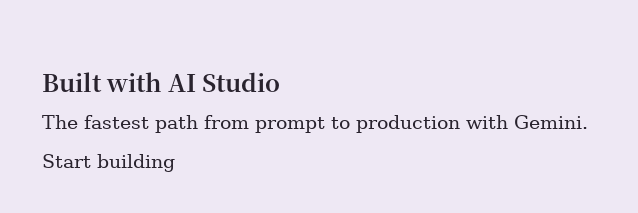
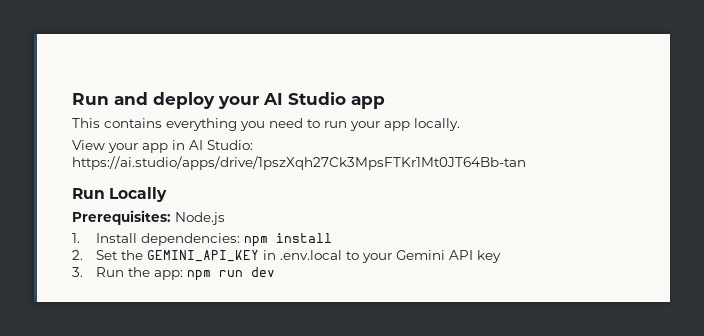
- Built with AI Studio
- The fastest path from prompt to production with Gemini.
- Start building
+ Run and deploy your AI Studio app
+ This contains everything you need to run your app locally.
+ View your app in AI Studio: https://ai.studio/apps/drive/1pszXqh27Ck3MpsFTKr1Mt0JT64Bb-tan
+ Run Locally
+ Prerequisites: Node.js
+ 1. Install dependencies: npm install
+ 2. Set the GEMINI_API_KEY in .env.local to your Gemini API key
+ 3. Run the app: npm run dev

